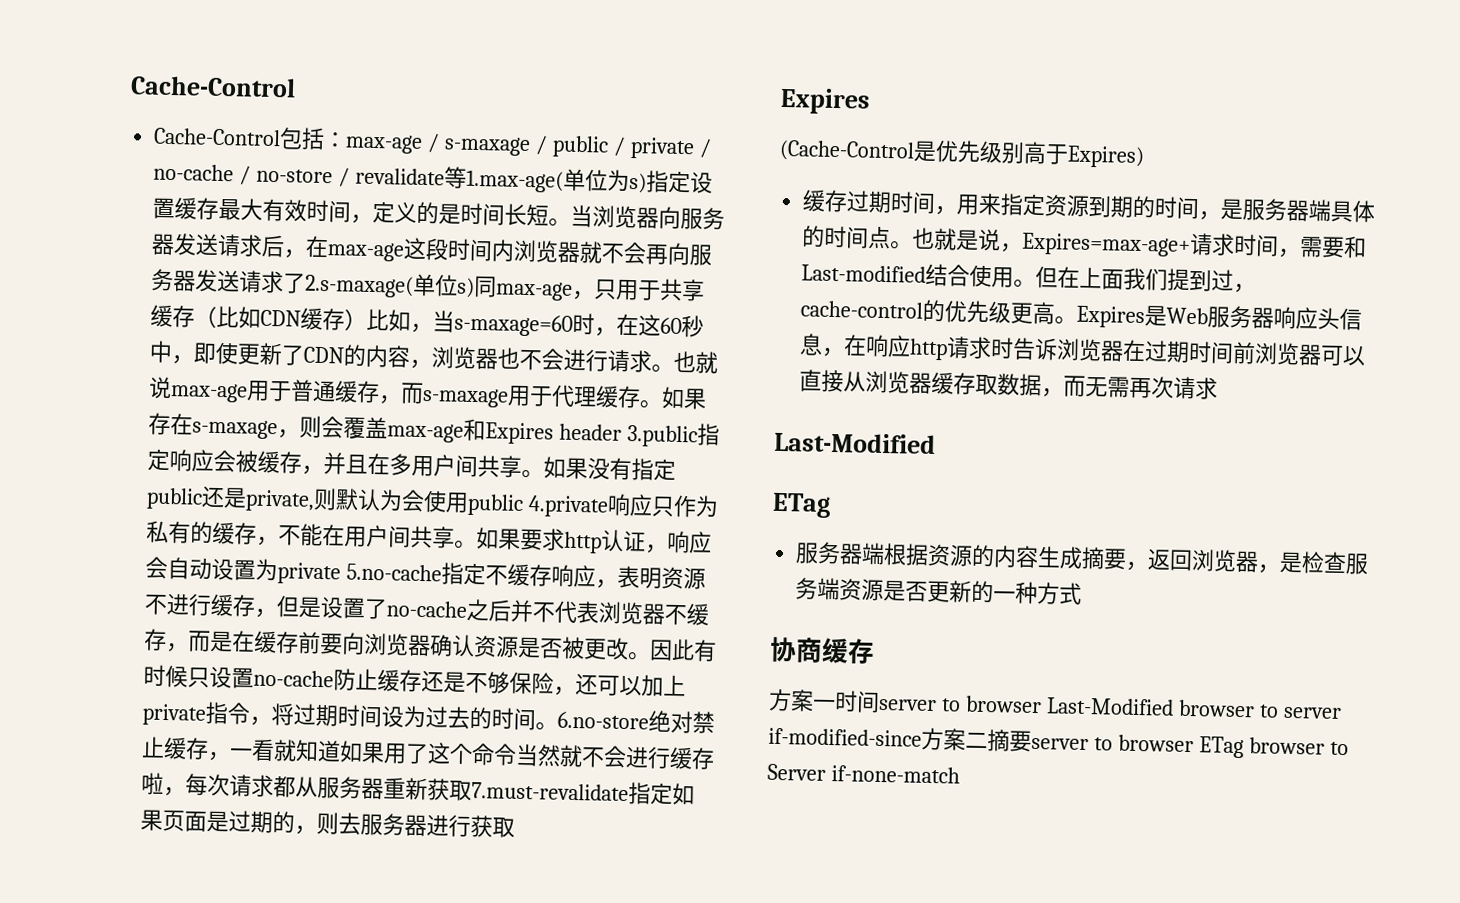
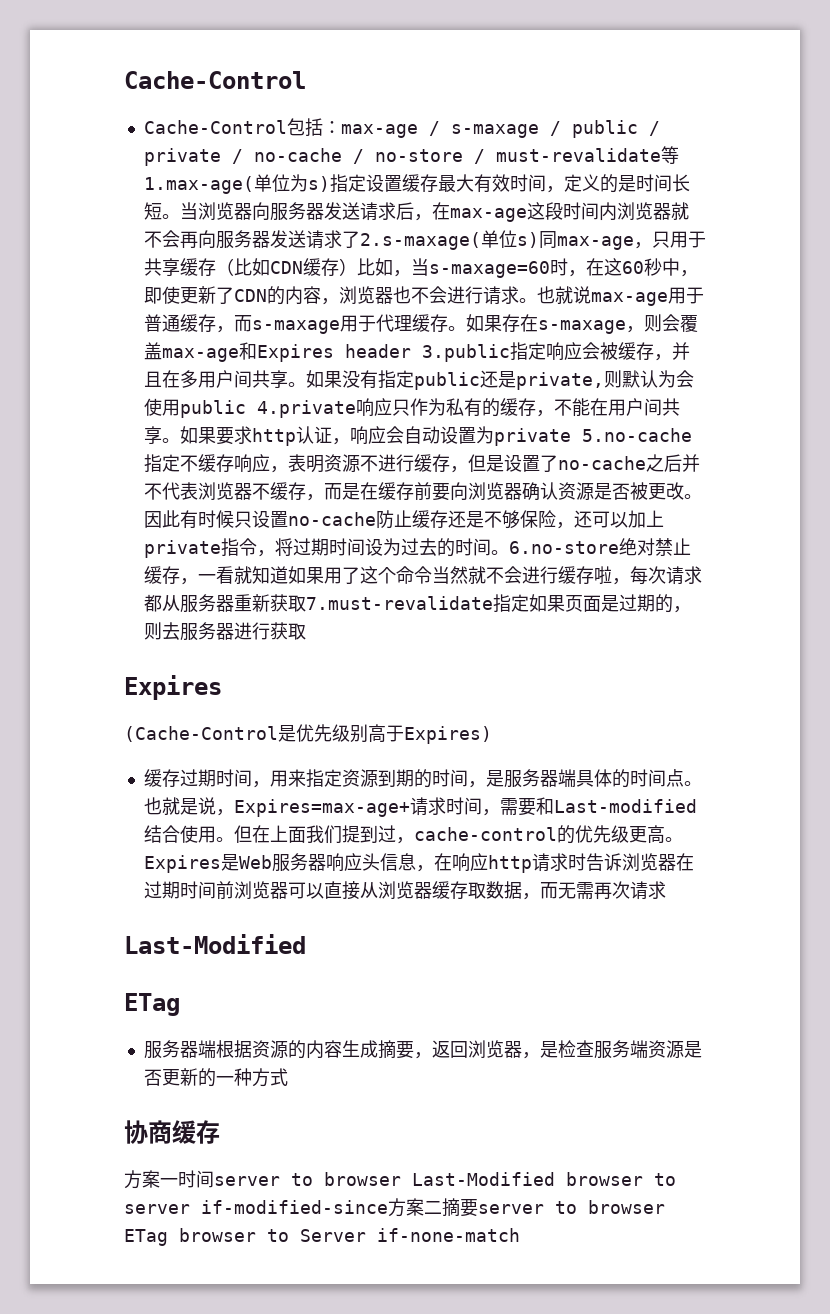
- Cache-Control包括：max-age / s-maxage / public / private / no-cache / no-store / revalidate等1.max-age(单位为s)指定设置缓存最大有效时间，定义的是时间长短。
+ Cache-Control包括：max-age / s-maxage / public / private / no-cache / no-store / must-revalidate等1.max-age(单位为s)指定设置缓存最大有效时间，定义的是时间长短。

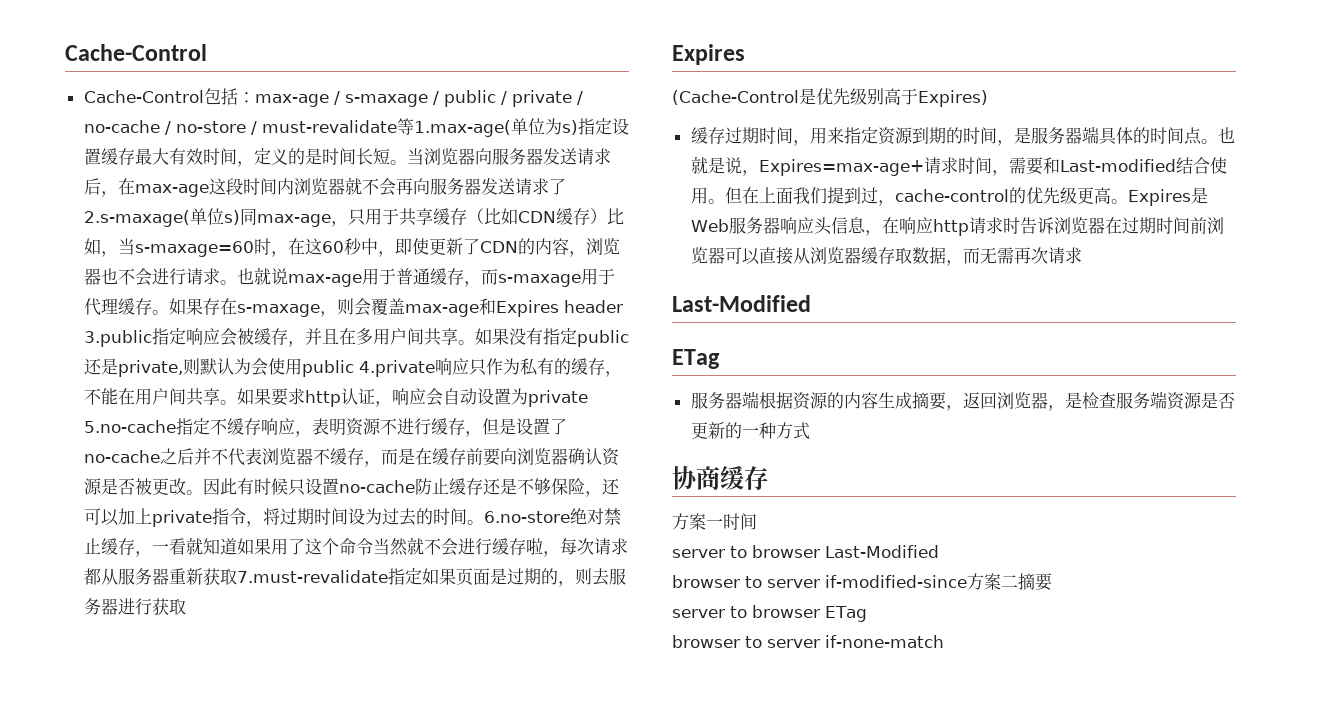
- 方案一时间server to browser Last-Modified browser to server if-modified-since方案二摘要server to browser ETag browser to Server if-none-match
+ 方案一时间
+ server to browser Last-Modified
+ browser to server if-modified-since方案二摘要
+ server to browser ETag
+ browser to server if-none-match

